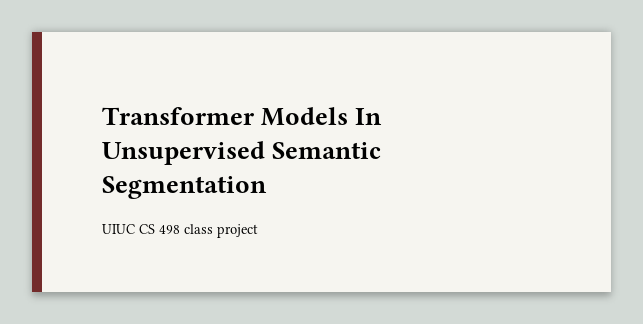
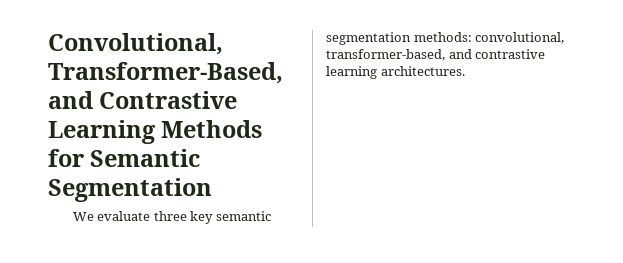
- Transformer Models In Unsupervised Semantic Segmentation
- UIUC CS 498 class project
+ Convolutional, Transformer-Based, and Contrastive Learning Methods for Semantic Segmentation
+ We evaluate three key semantic segmentation methods: convolutional, transformer-based, and contrastive learning architectures.

